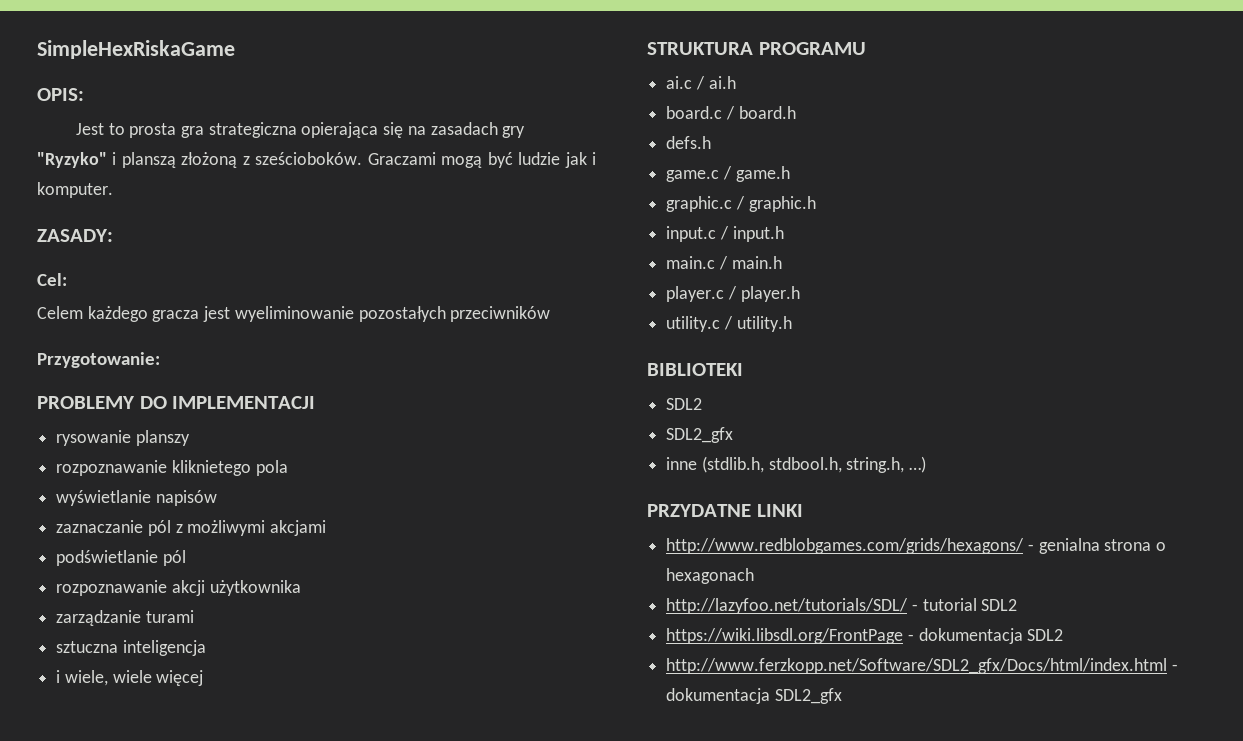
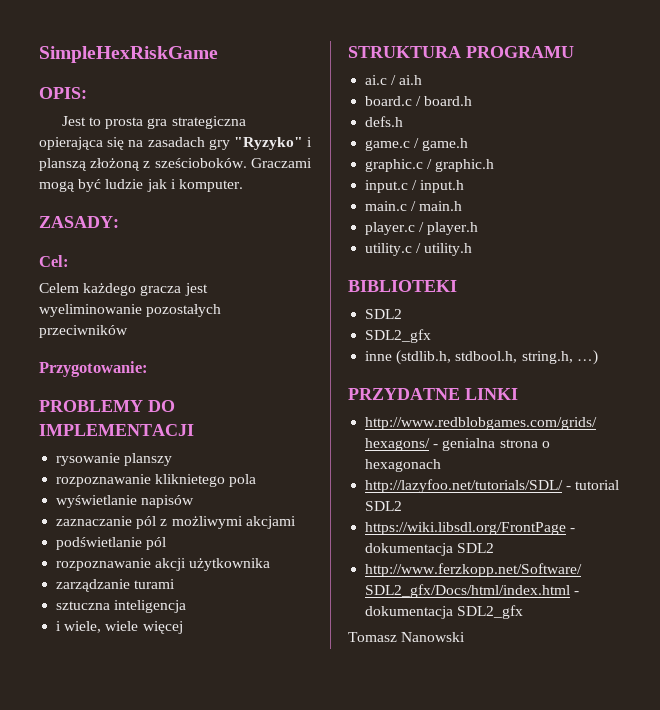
- SimpleHexRiskaGame
+ SimpleHexRiskGame
+ Tomasz Nanowski

